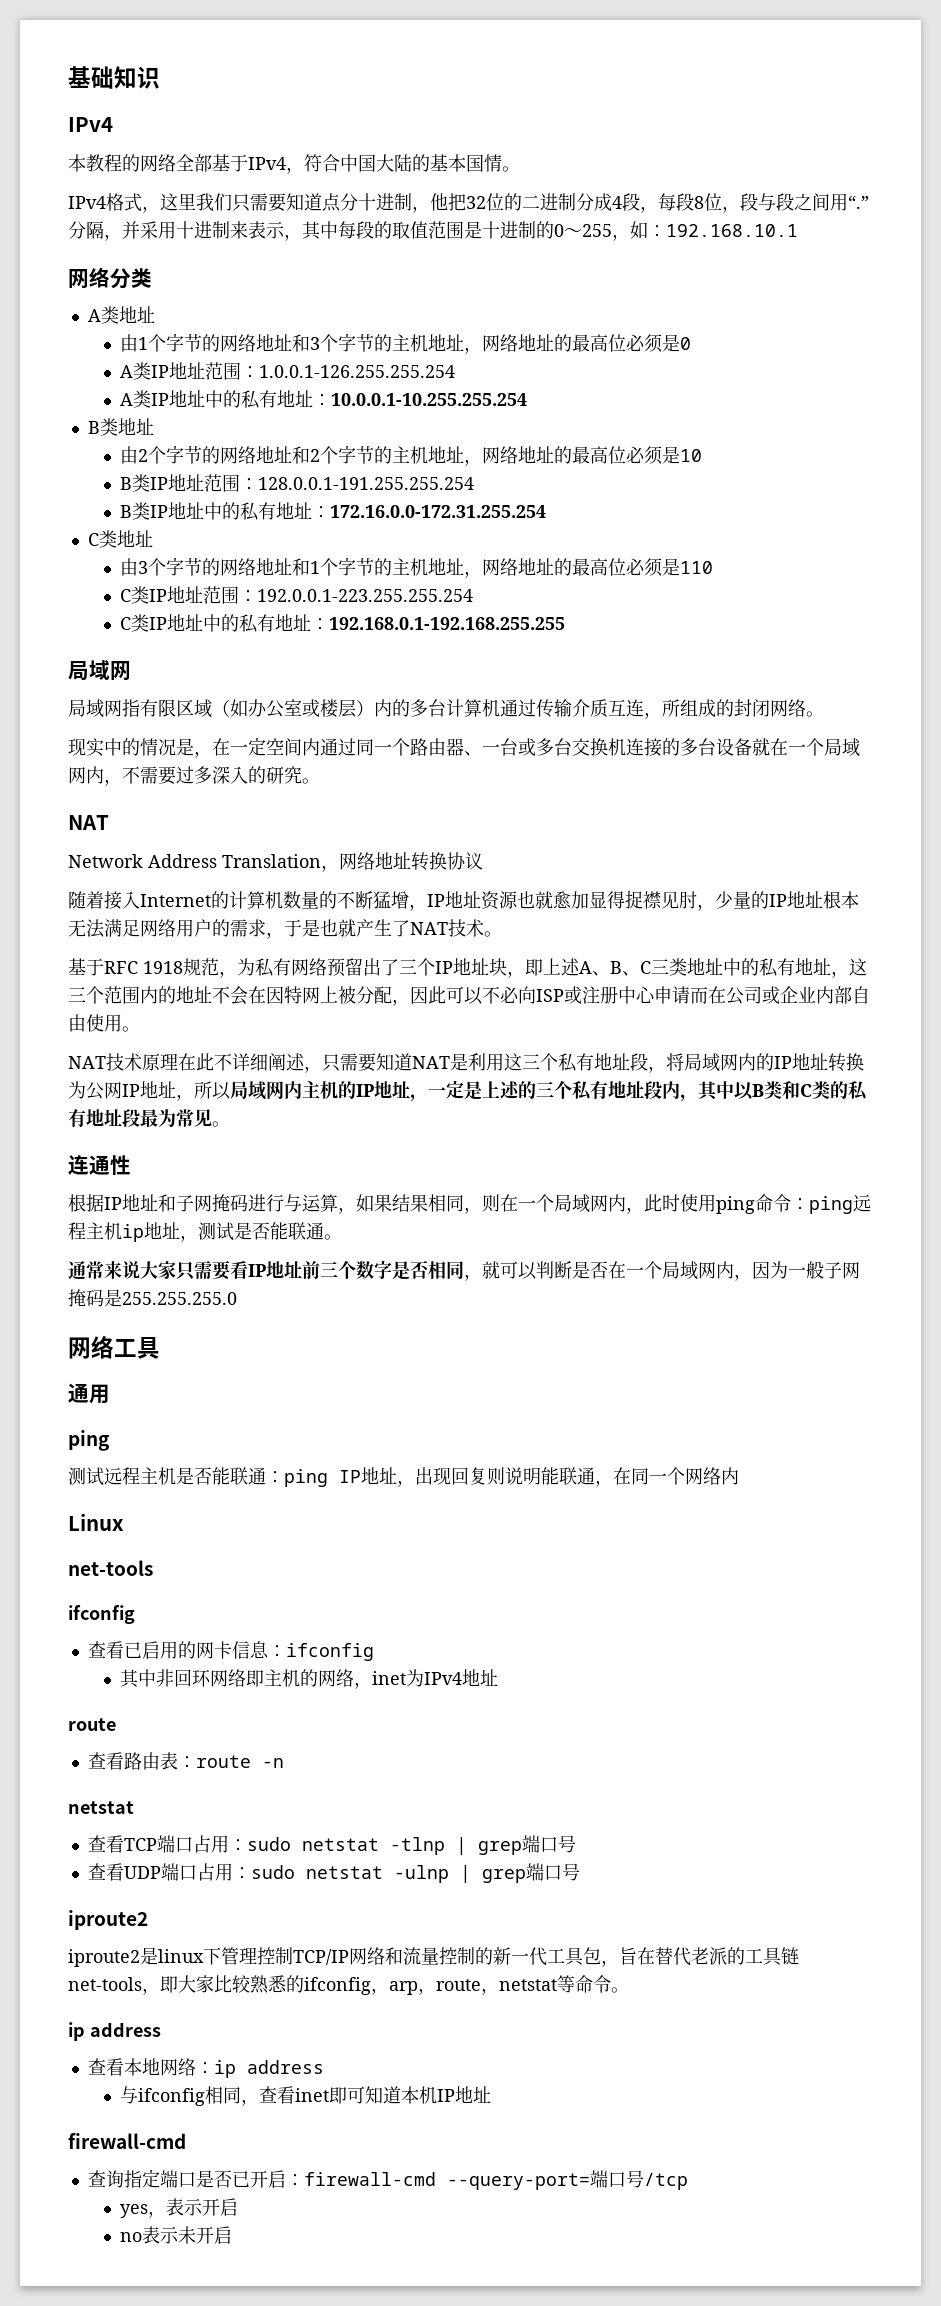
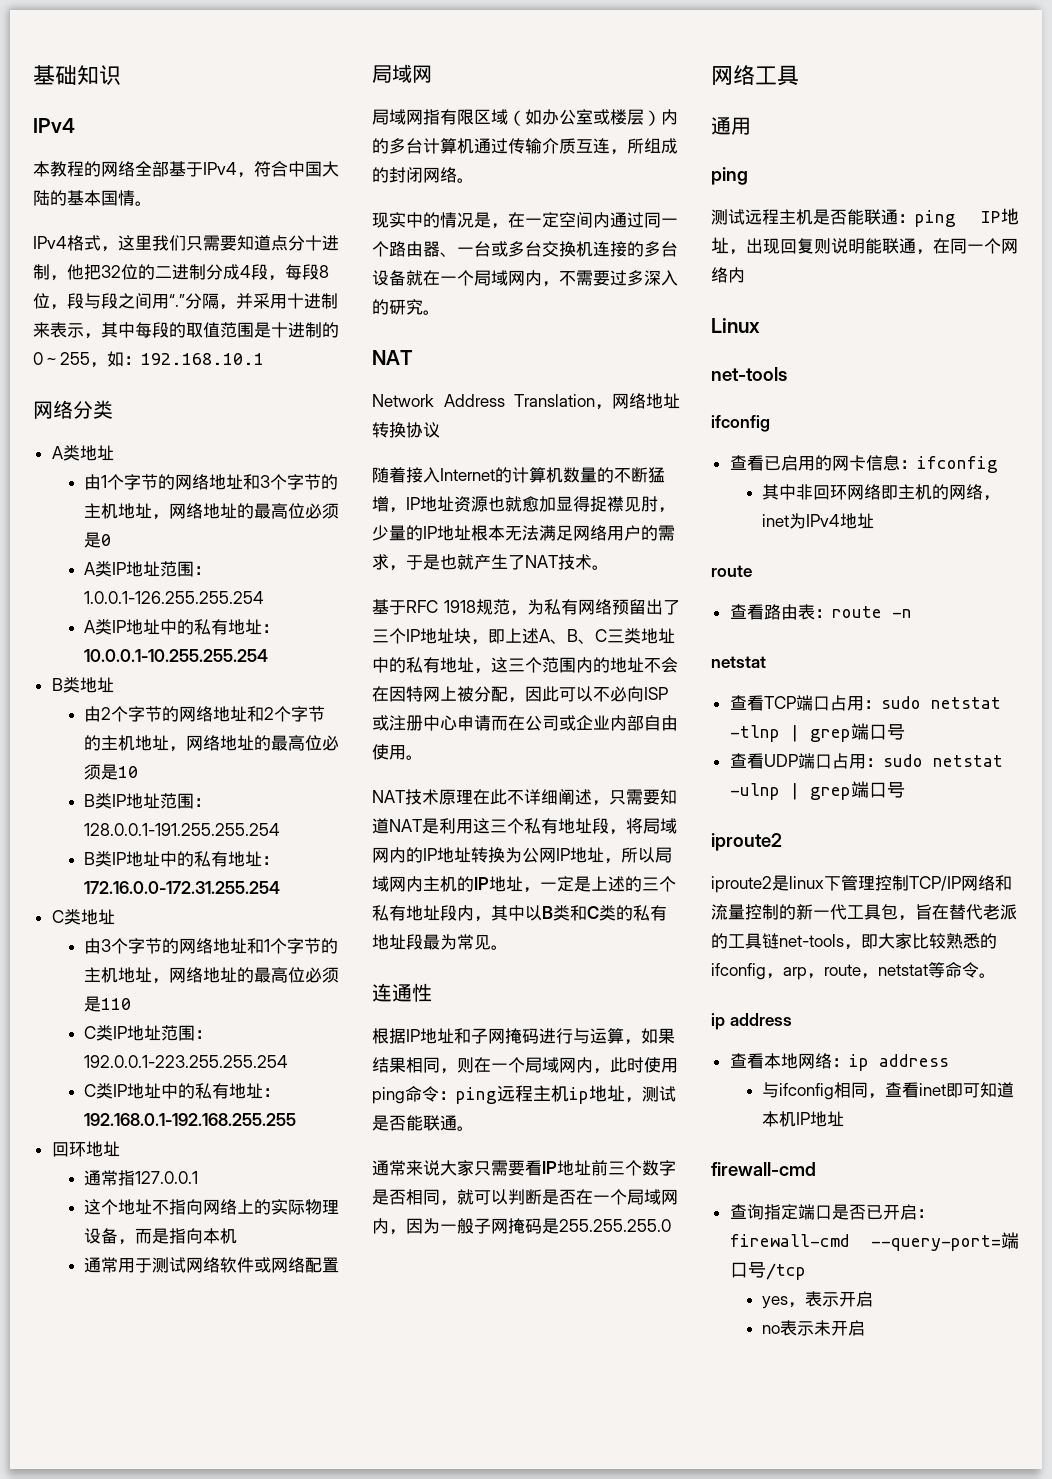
+ 回环地址
+ 通常指127.0.0.1
+ 这个地址不指向网络上的实际物理设备，而是指向本机
+ 通常用于测试网络软件或网络配置

